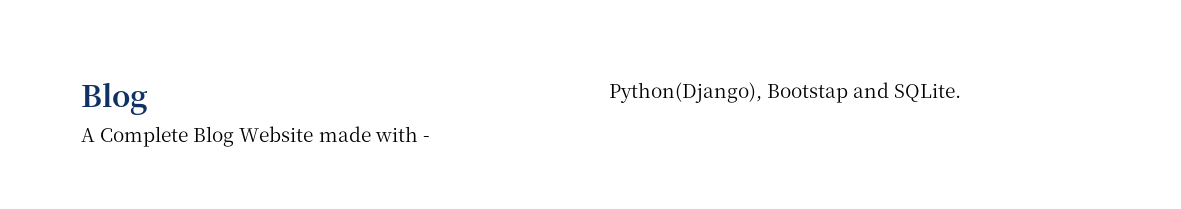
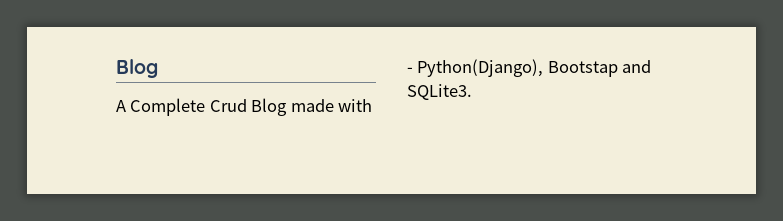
- A Complete Blog Website made with - Python(Django), Bootstap and SQLite.
+ A Complete Crud Blog made with - Python(Django), Bootstap and SQLite3.

